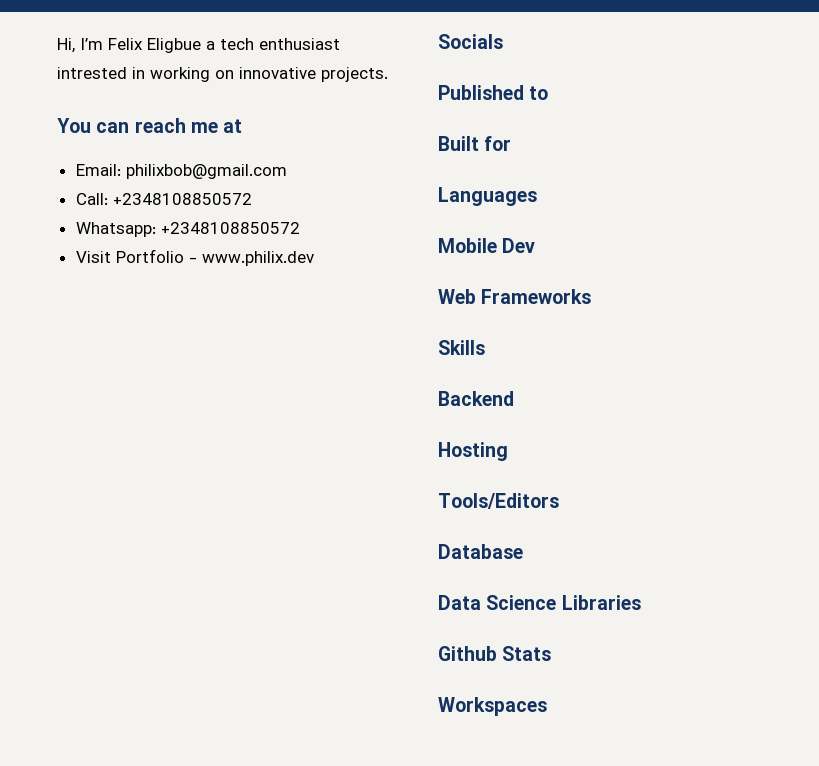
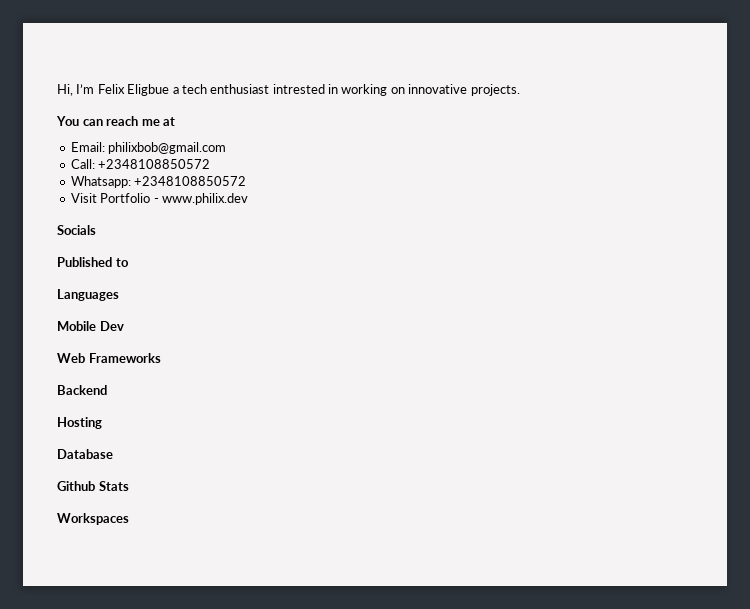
- Built for
- Skills
- Tools/Editors
- Data Science Libraries

